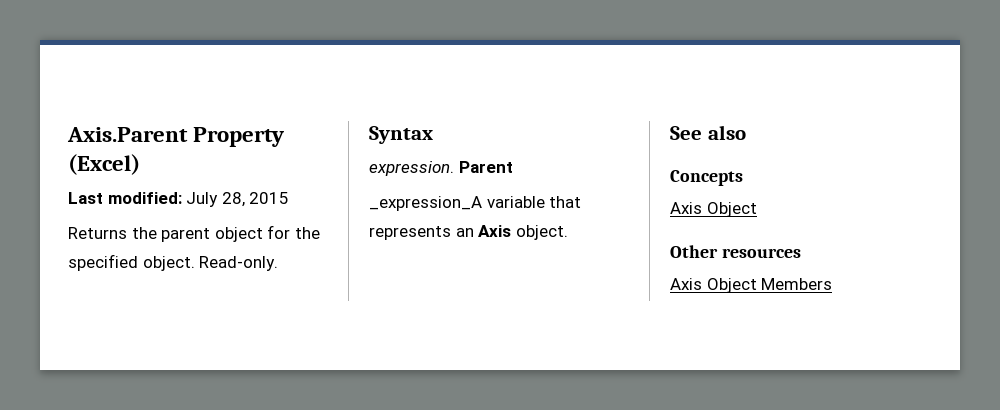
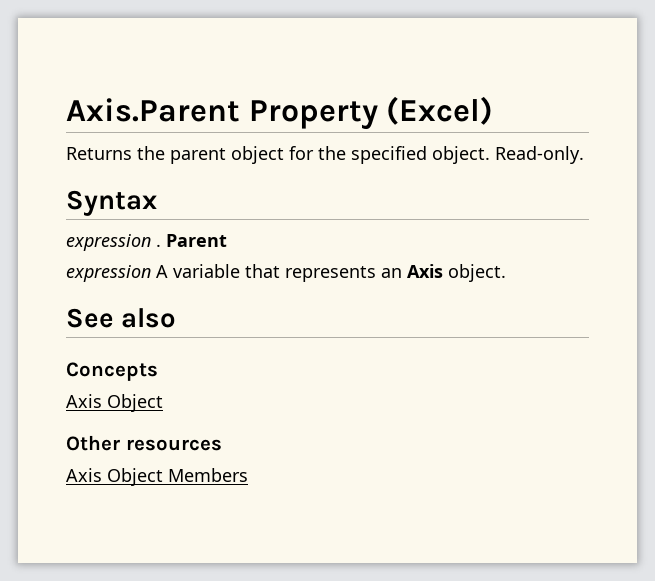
- Last modified: July 28, 2015
- expression.
+ expression .
- _expression_A variable that represents an Axis object.
+ expression A variable that represents an Axis object.

